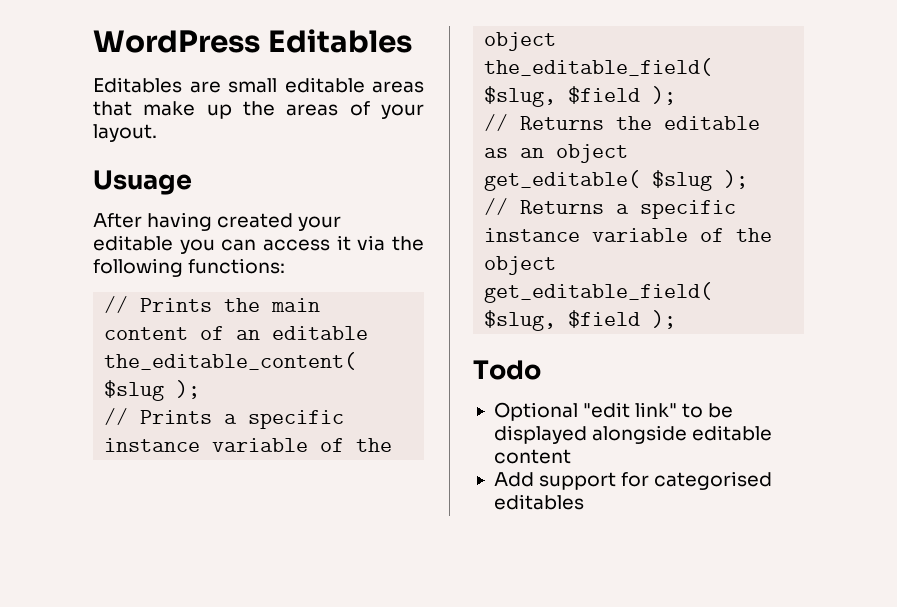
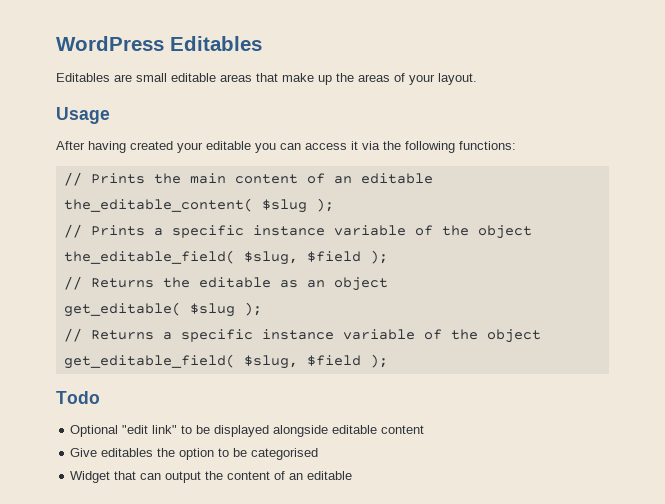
- Usuage
+ Usage
- Add support for categorised editables
+ Give editables the option to be categorised
+ Widget that can output the content of an editable

